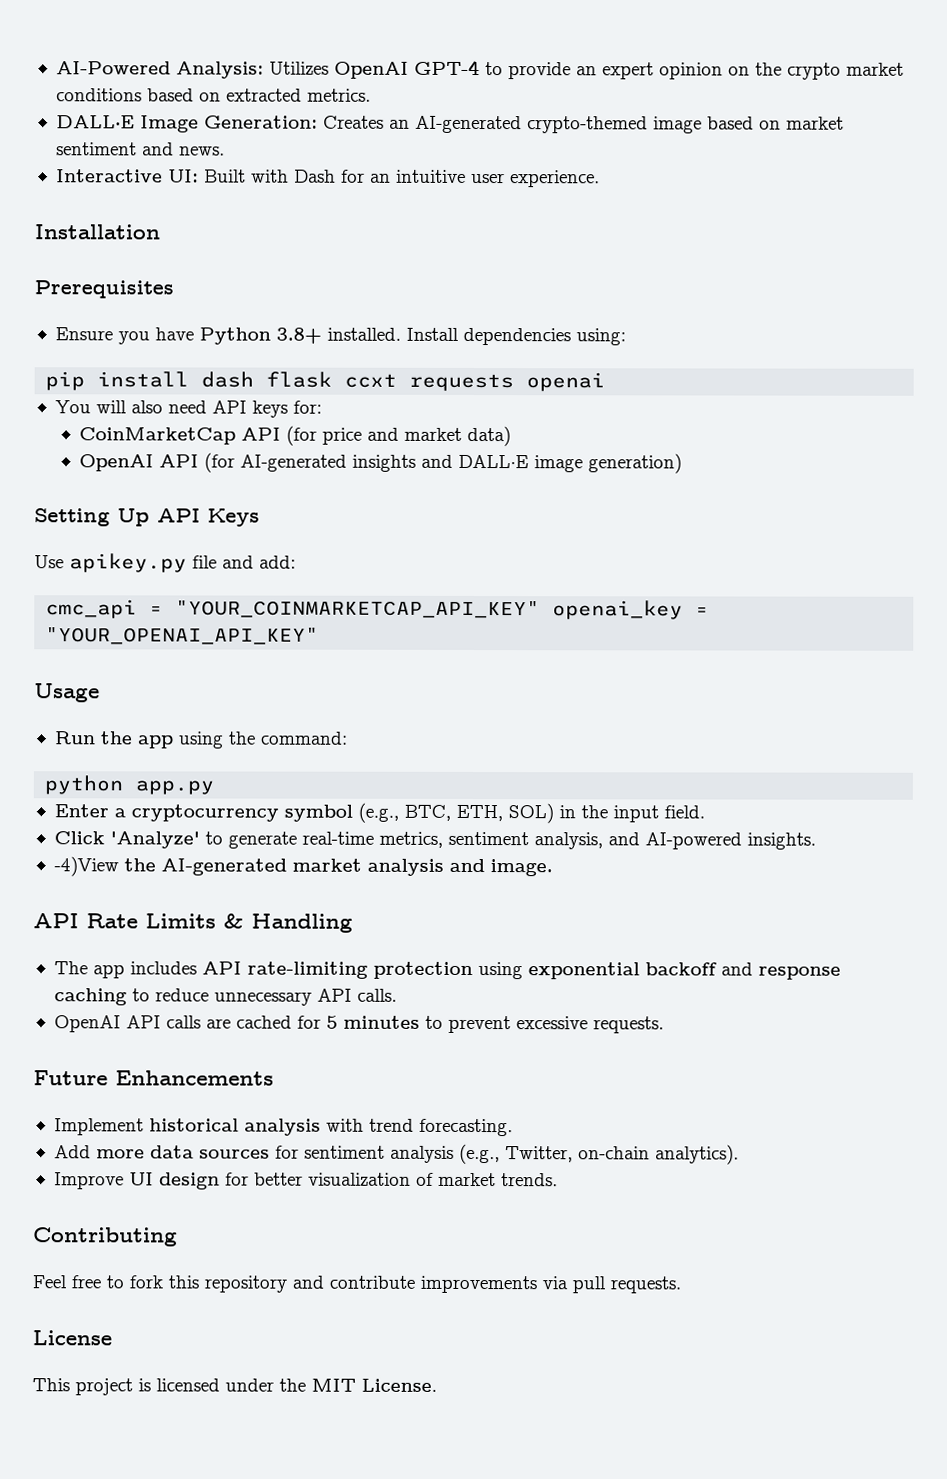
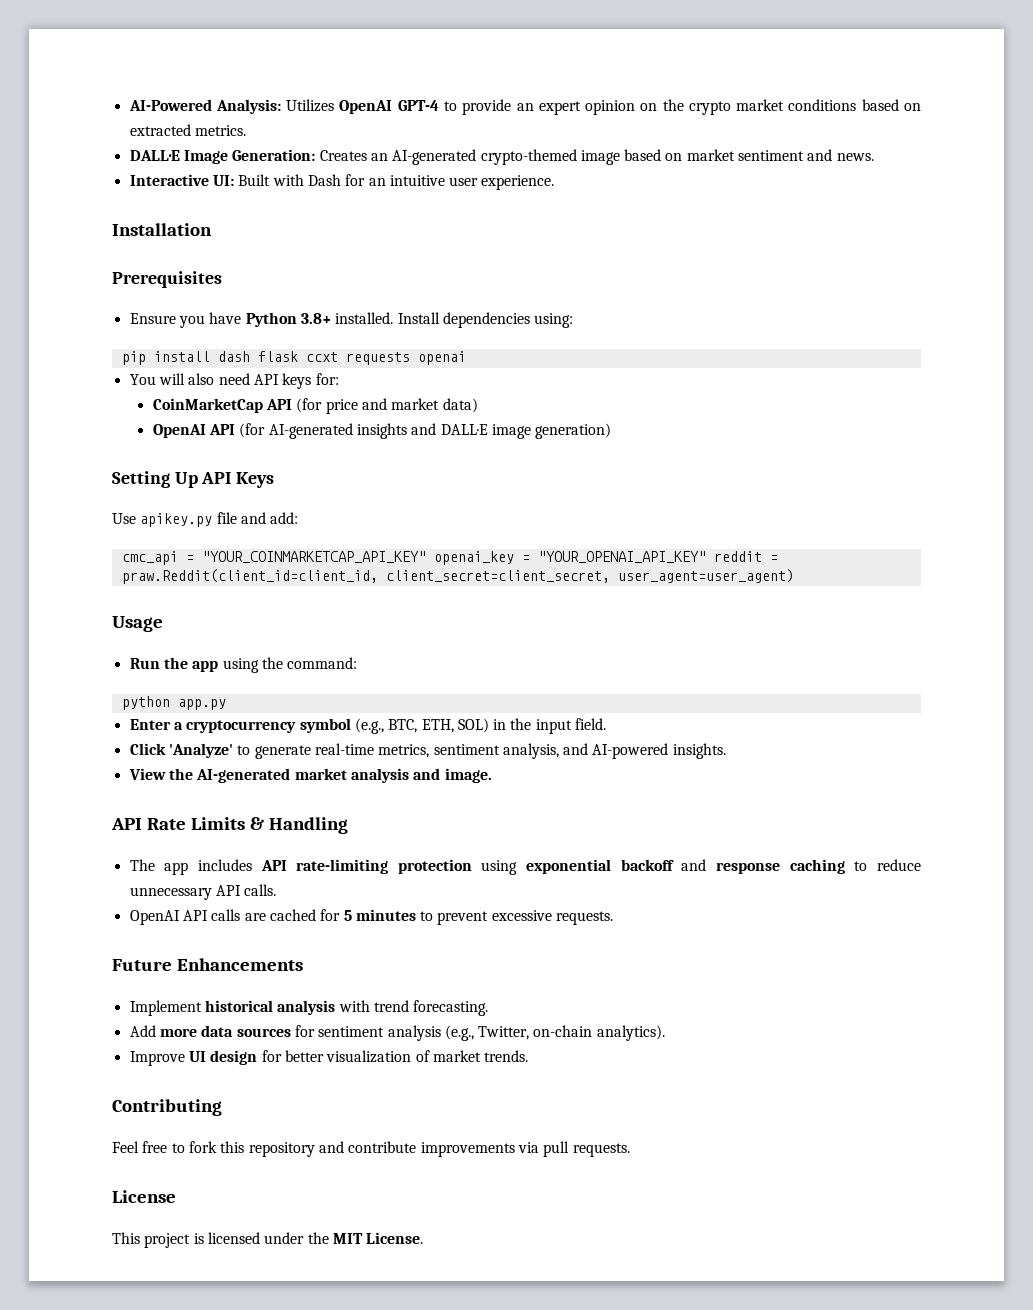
- cmc_api = "YOUR_COINMARKETCAP_API_KEY" openai_key = "YOUR_OPENAI_API_KEY"
+ cmc_api = "YOUR_COINMARKETCAP_API_KEY" openai_key = "YOUR_OPENAI_API_KEY" reddit = praw.Reddit(client_id=client_id, client_secret=client_secret, user_agent=user_agent)
- -4)View the AI-generated market analysis and image.
+ View the AI-generated market analysis and image.

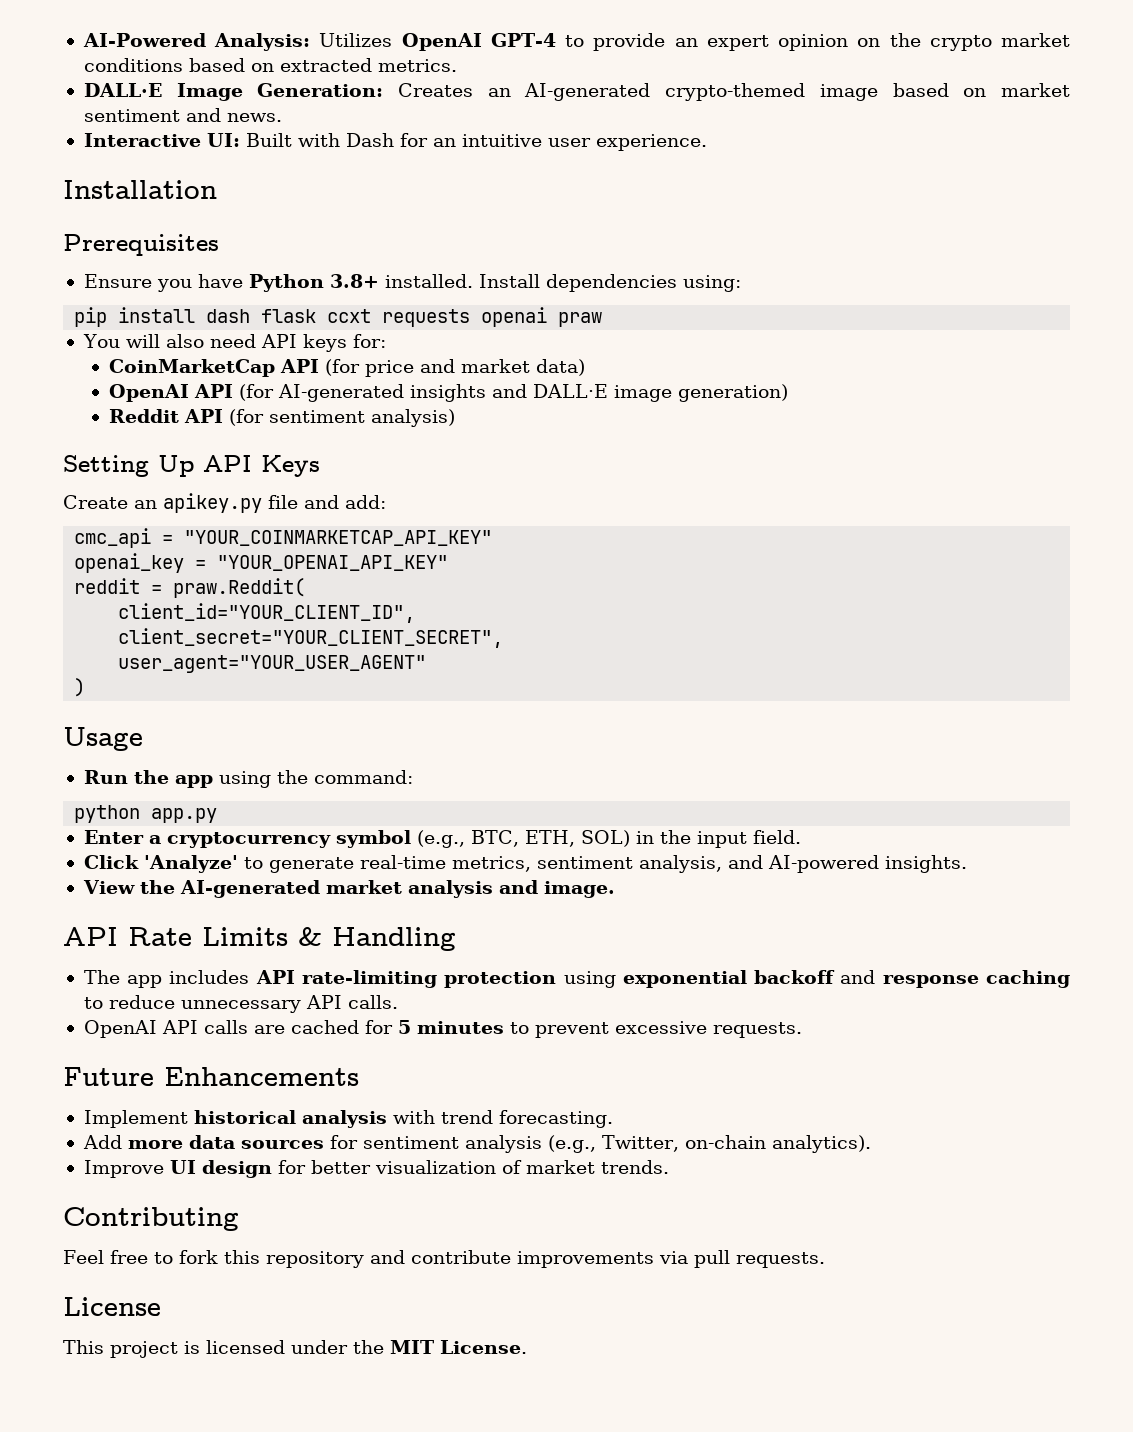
- pip install dash flask ccxt requests openai
+ pip install dash flask ccxt requests openai praw
+ Reddit API (for sentiment analysis)
- Use apikey.py file and add:
+ Create an apikey.py file and add:
- cmc_api = "YOUR_COINMARKETCAP_API_KEY" openai_key = "YOUR_OPENAI_API_KEY" reddit = praw.Reddit(client_id=client_id, client_secret=client_secret, user_agent=user_agent)
+ cmc_api = "YOUR_COINMARKETCAP_API_KEY"
+ openai_key = "YOUR_OPENAI_API_KEY"
+ reddit = praw.Reddit(
+ client_id="YOUR_CLIENT_ID",
+ client_secret="YOUR_CLIENT_SECRET",
+ user_agent="YOUR_USER_AGENT"
+ )

